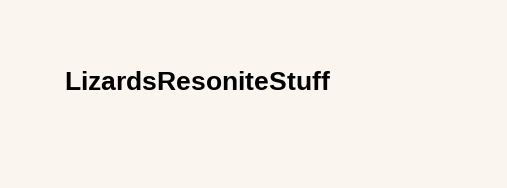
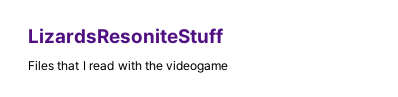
+ Files that I read with the videogame

